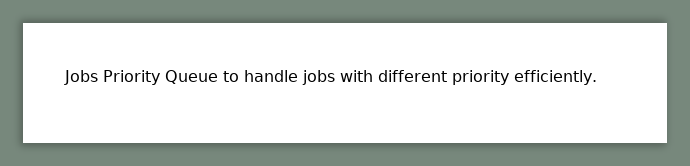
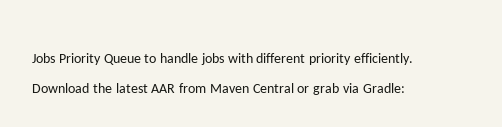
+ Download the latest AAR from Maven Central or grab via Gradle:

